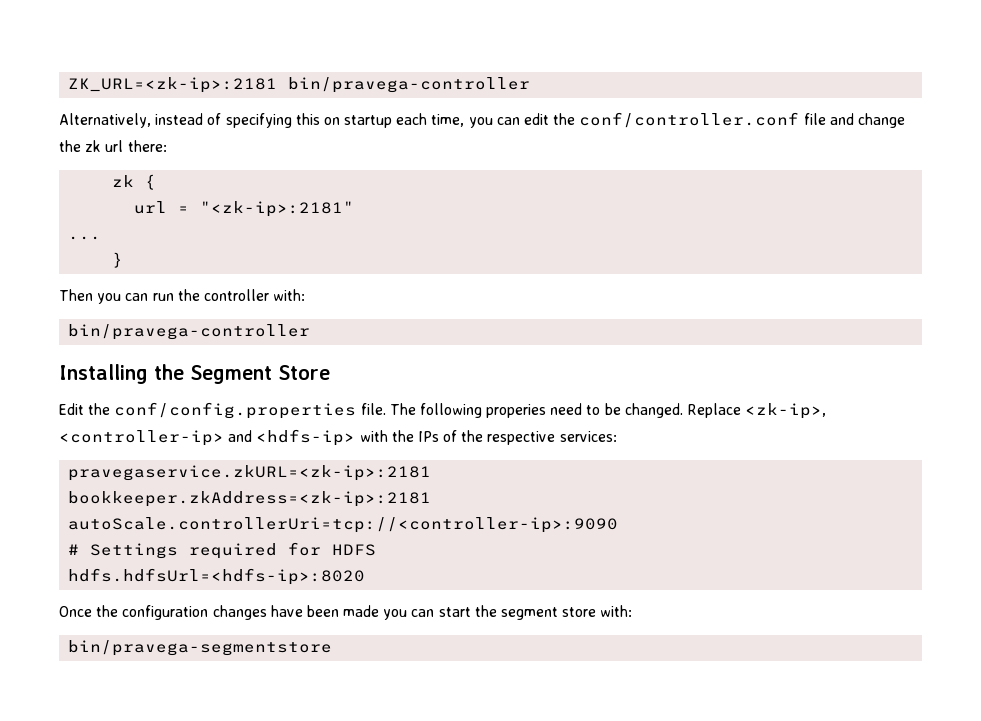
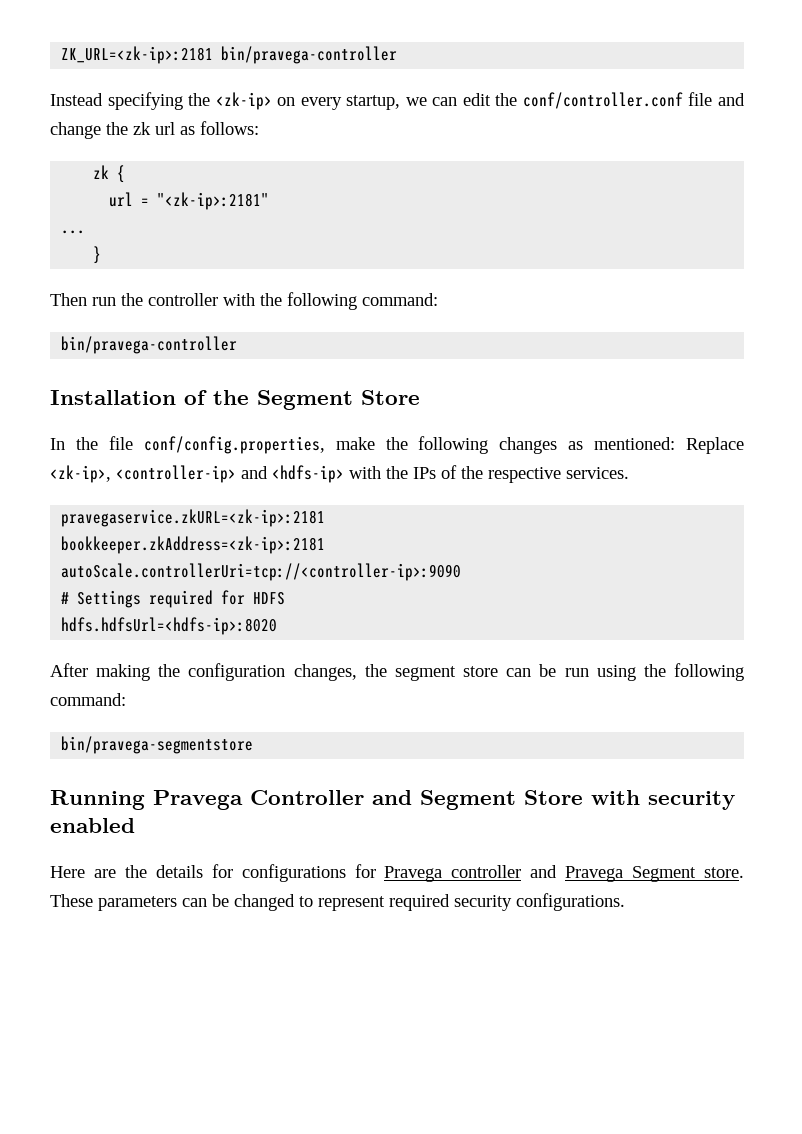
- Alternatively, instead of specifying this on startup each time, you can edit the conf/controller.conf file and change the zk url there:
+ Instead specifying the <zk-ip> on every startup, we can edit the conf/controller.conf file and change the zk url as follows:
- Then you can run the controller with:
+ Then run the controller with the following command:
  bin/pravega-controller
- Installing the Segment Store
+ Installation of the Segment Store
- Edit the conf/config.properties file. The following properies need to be changed. Replace <zk-ip>, <controller-ip> and <hdfs-ip> with the IPs of the respective services:
+ In the file conf/config.properties, make the following changes as mentioned: Replace <zk-ip>, <controller-ip> and <hdfs-ip> with the IPs of the respective services.
- Once the configuration changes have been made you can start the segment store with:
+ After making the configuration changes, the segment store can be run using the following command:
  bin/pravega-segmentstore
+ Running Pravega Controller and Segment Store with security enabled
+ Here are the details for configurations for Pravega controller and Pravega Segment store. These parameters can be changed to represent required security configurations.

